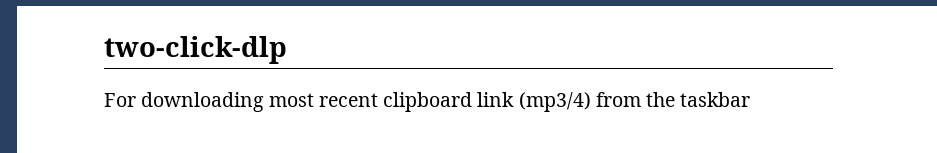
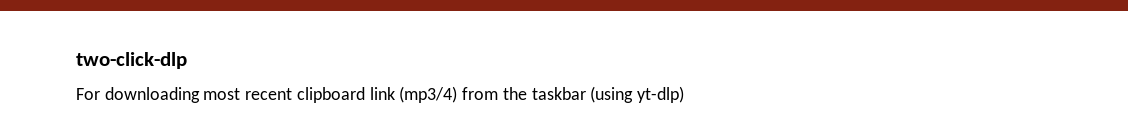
- For downloading most recent clipboard link (mp3/4) from the taskbar
+ For downloading most recent clipboard link (mp3/4) from the taskbar (using yt-dlp)

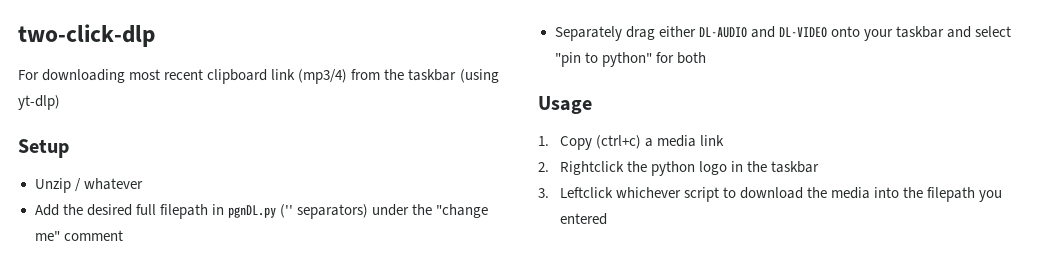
+ Setup
+ Unzip / whatever
+ Add the desired full filepath in pgnDL.py ('' separators) under the "change me" comment
+ Separately drag either DL-AUDIO and DL-VIDEO onto your taskbar and select "pin to python" for both
+ Usage
+ 1. Copy (ctrl+c) a media link
+ 2. Rightclick the python logo in the taskbar
+ 3. Leftclick whichever script to download the media into the filepath you entered

